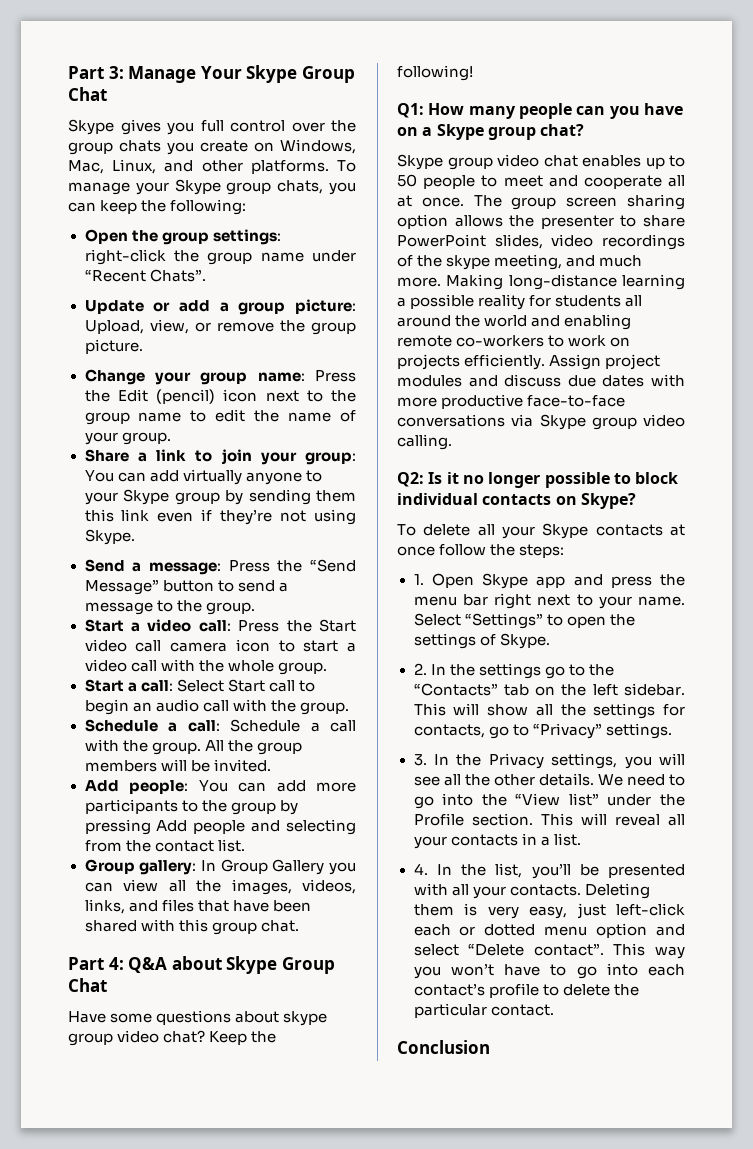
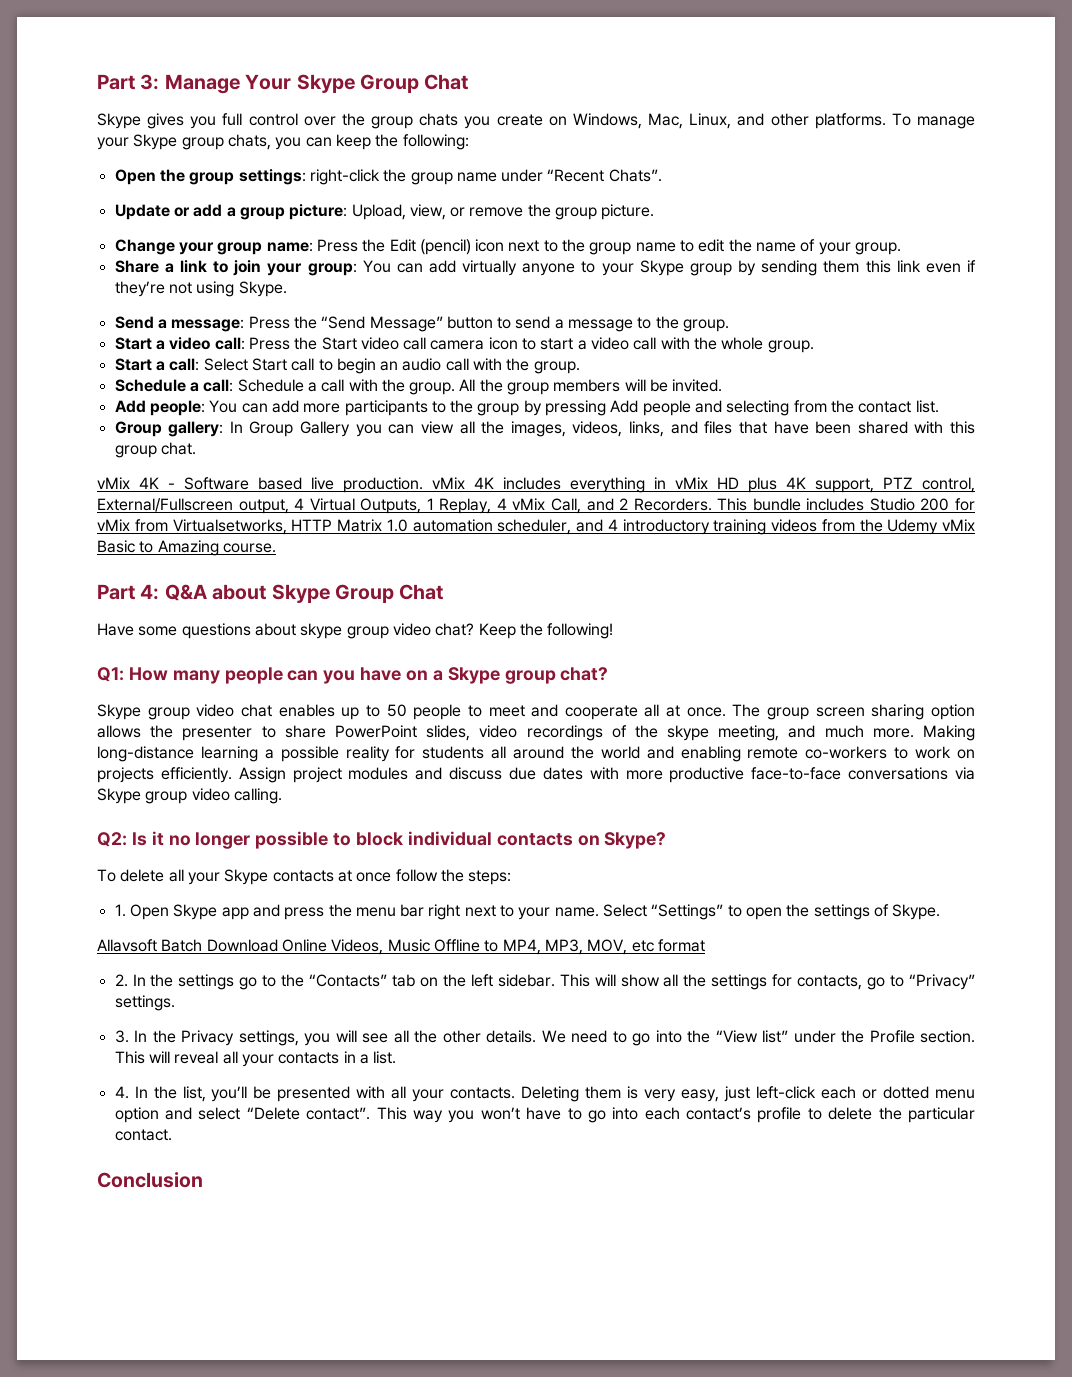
+ vMix 4K - Software based live production. vMix 4K includes everything in vMix HD plus 4K support, PTZ control, External/Fullscreen output, 4 Virtual Outputs, 1 Replay, 4 vMix Call, and 2 Recorders. This bundle includes Studio 200 for vMix from Virtualsetworks, HTTP Matrix 1.0 automation scheduler, and 4 introductory training videos from the Udemy vMix Basic to Amazing course.
+ Allavsoft Batch Download Online Videos, Music Offline to MP4, MP3, MOV, etc format

